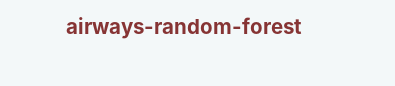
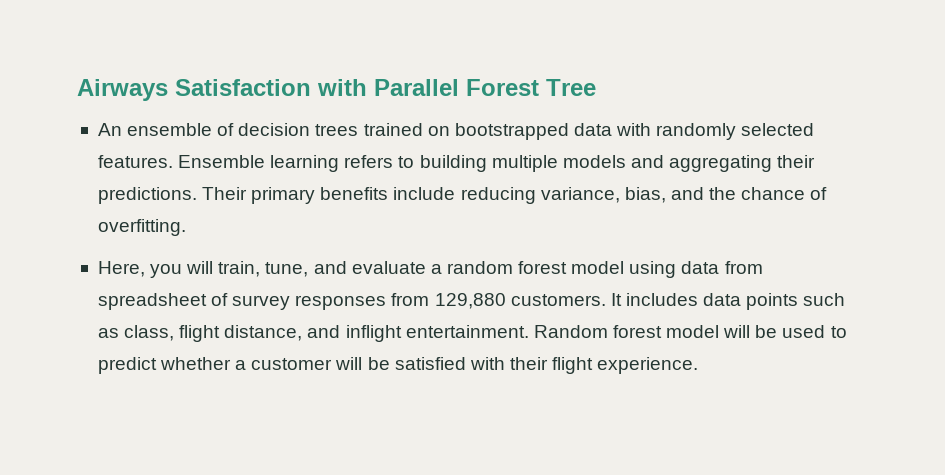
- airways-random-forest
+ Airways Satisfaction with Parallel Forest Tree
+ An ensemble of decision trees trained on bootstrapped data with randomly selected features. Ensemble learning refers to building multiple models and aggregating their predictions. Their primary benefits include reducing variance, bias, and the chance of overfitting.
+ Here, you will train, tune, and evaluate a random forest model using data from spreadsheet of survey responses from 129,880 customers. It includes data points such as class, flight distance, and inflight entertainment. Random forest model will be used to predict whether a customer will be satisfied with their flight experience.

